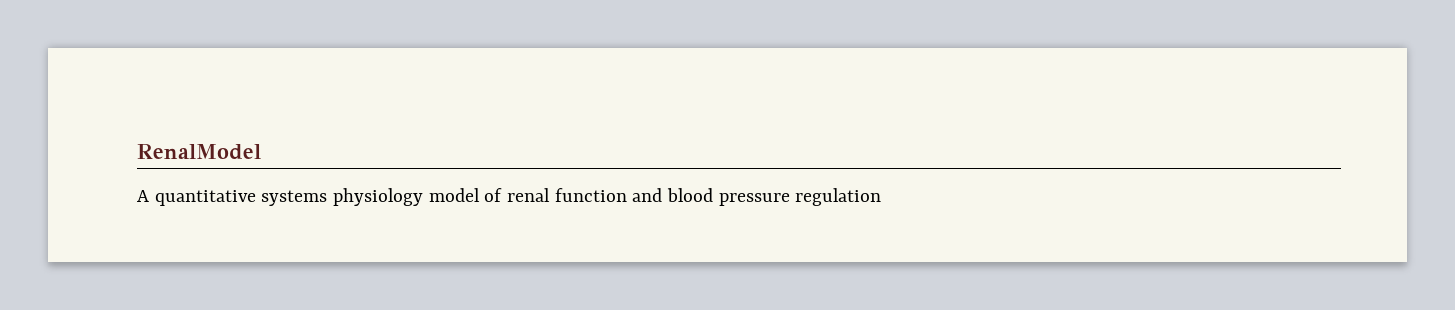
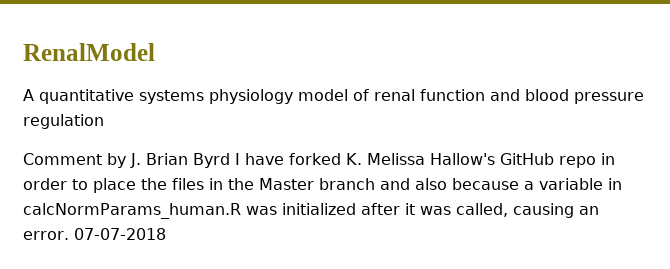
+ Comment by J. Brian Byrd I have forked K. Melissa Hallow's GitHub repo in order to place the files in the Master branch and also because a variable in calcNormParams_human.R was initialized after it was called, causing an error. 07-07-2018

